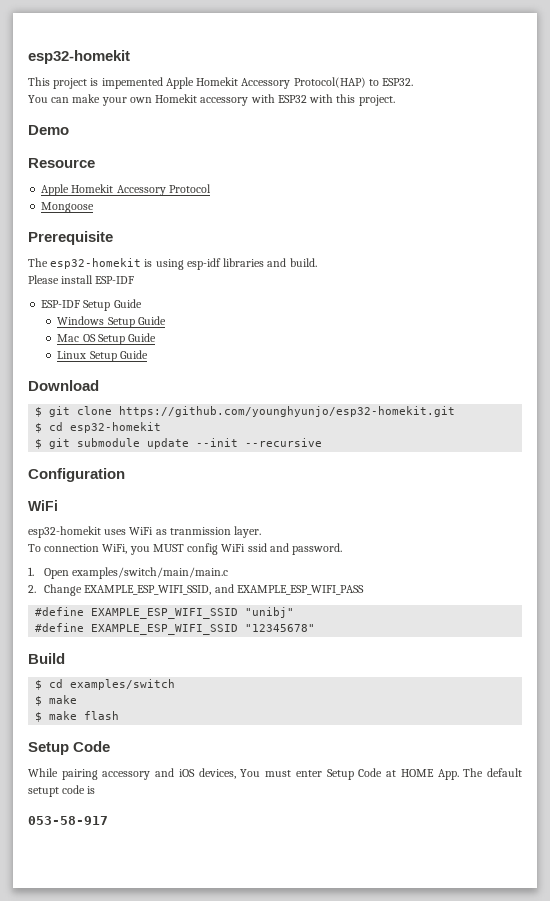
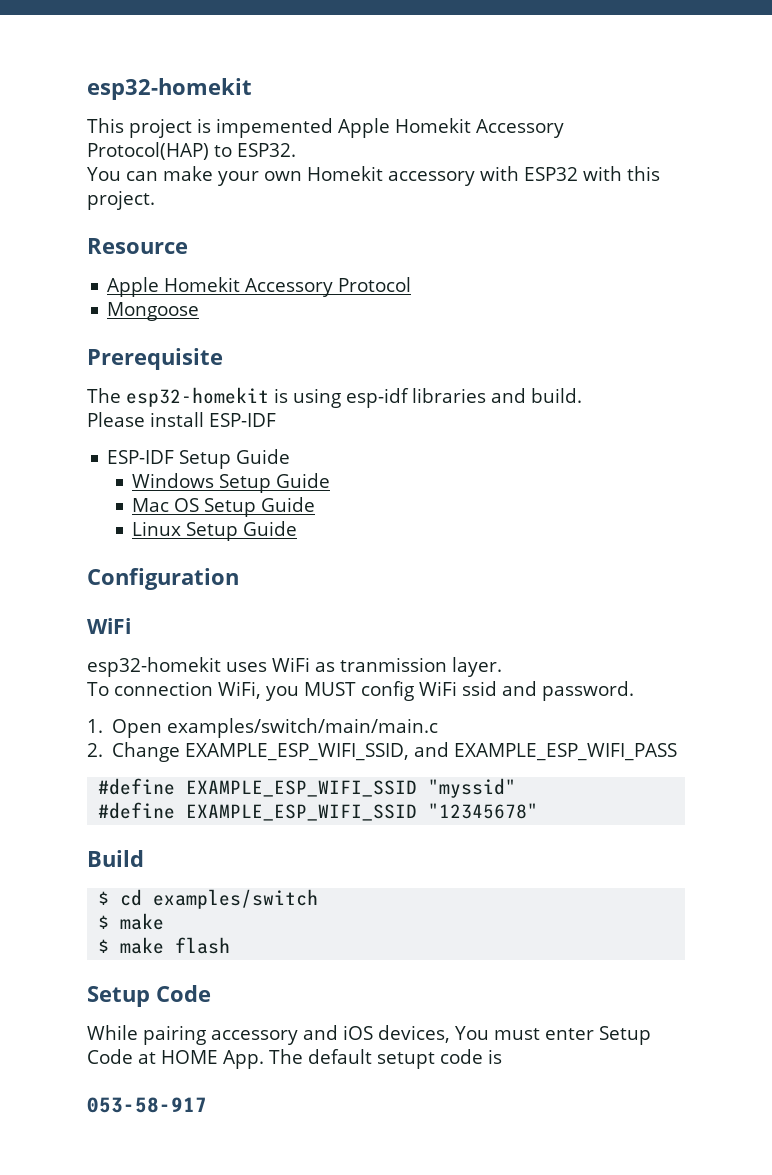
- Demo
- Download
- $ git clone https://github.com/younghyunjo/esp32-homekit.git
- $ cd esp32-homekit
- $ git submodule update --init --recursive
- #define EXAMPLE_ESP_WIFI_SSID "unibj"
+ #define EXAMPLE_ESP_WIFI_SSID "myssid"

